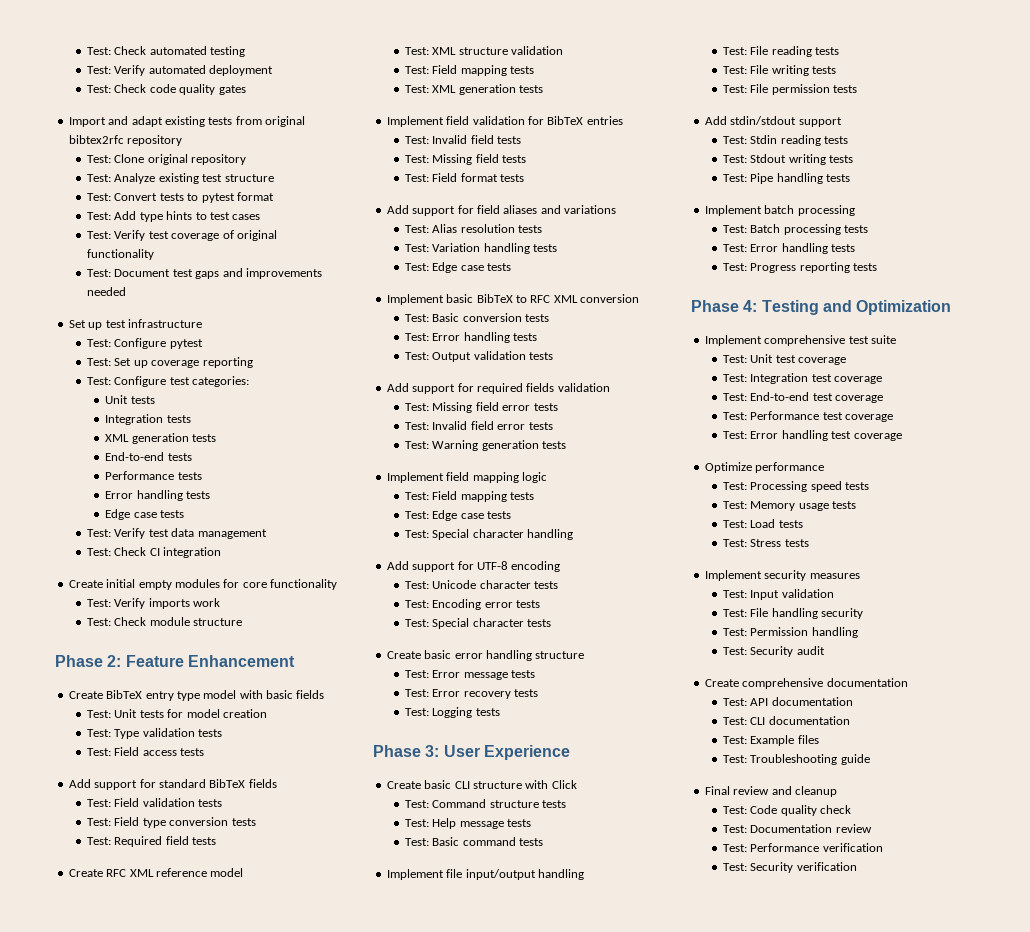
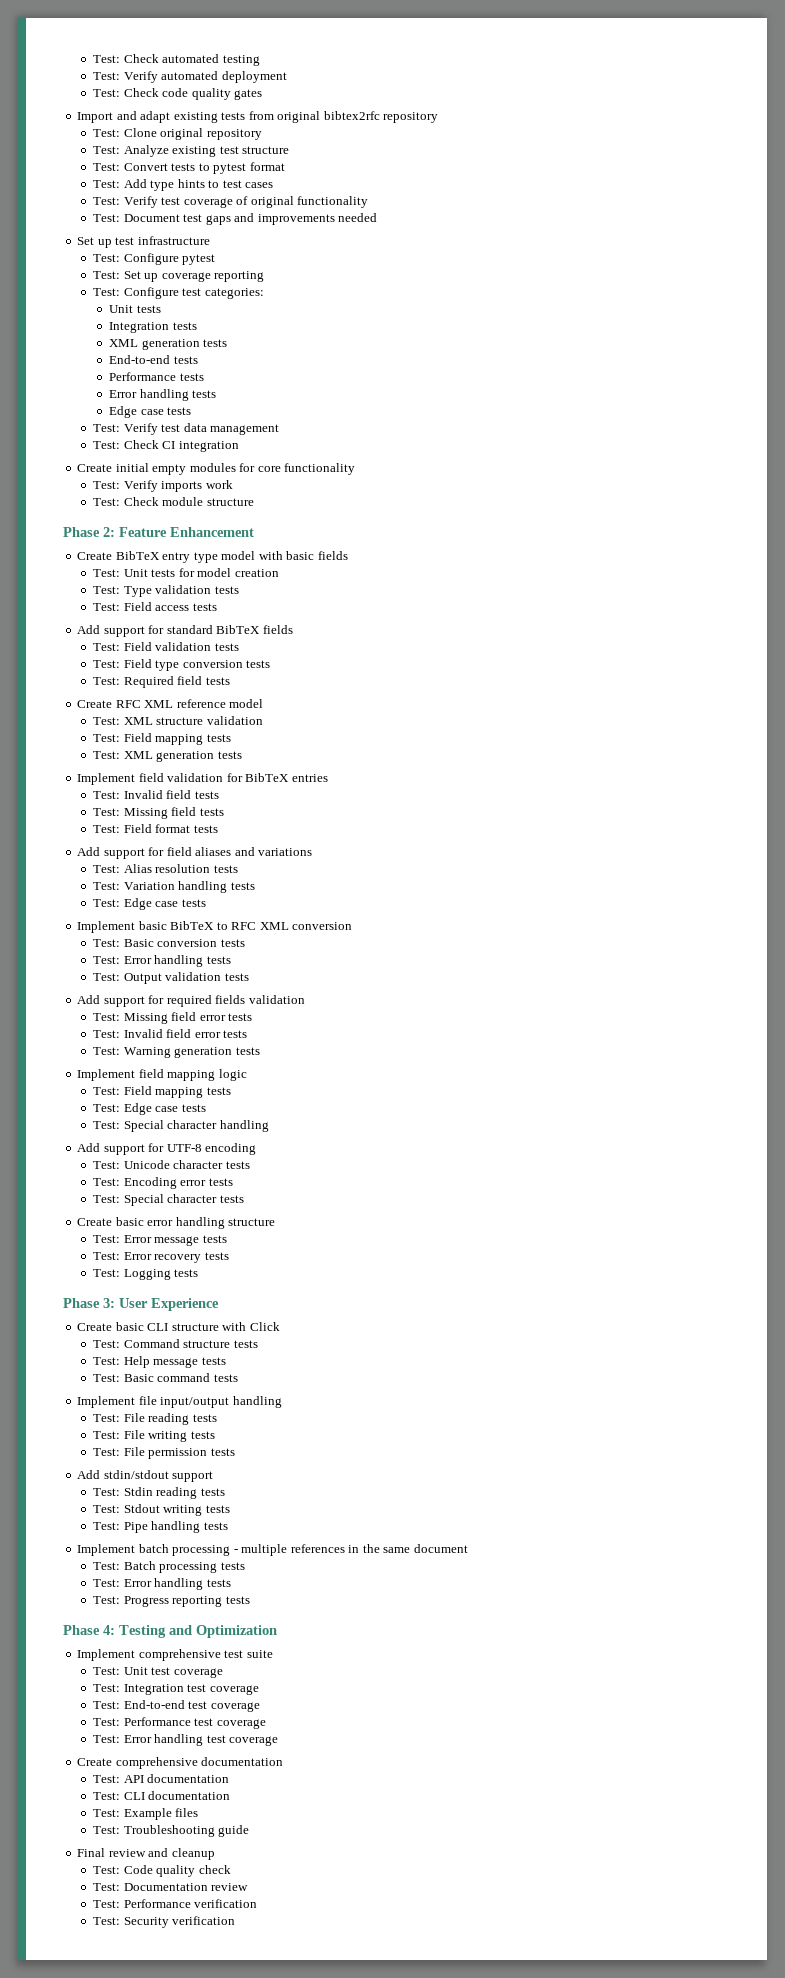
- Implement batch processing
+ Implement batch processing - multiple references in the same document
- Optimize performance
- Test: Processing speed tests
- Test: Memory usage tests
- Test: Load tests
- Test: Stress tests
- Implement security measures
- Test: Input validation
- Test: File handling security
- Test: Permission handling
- Test: Security audit

